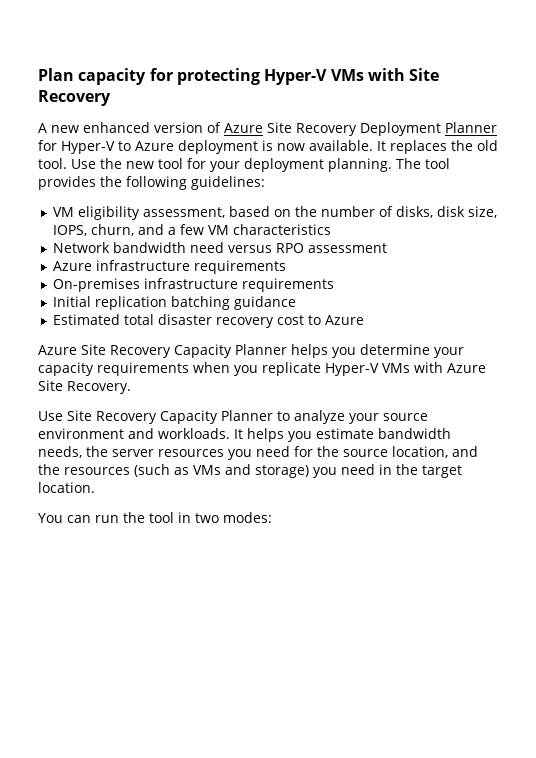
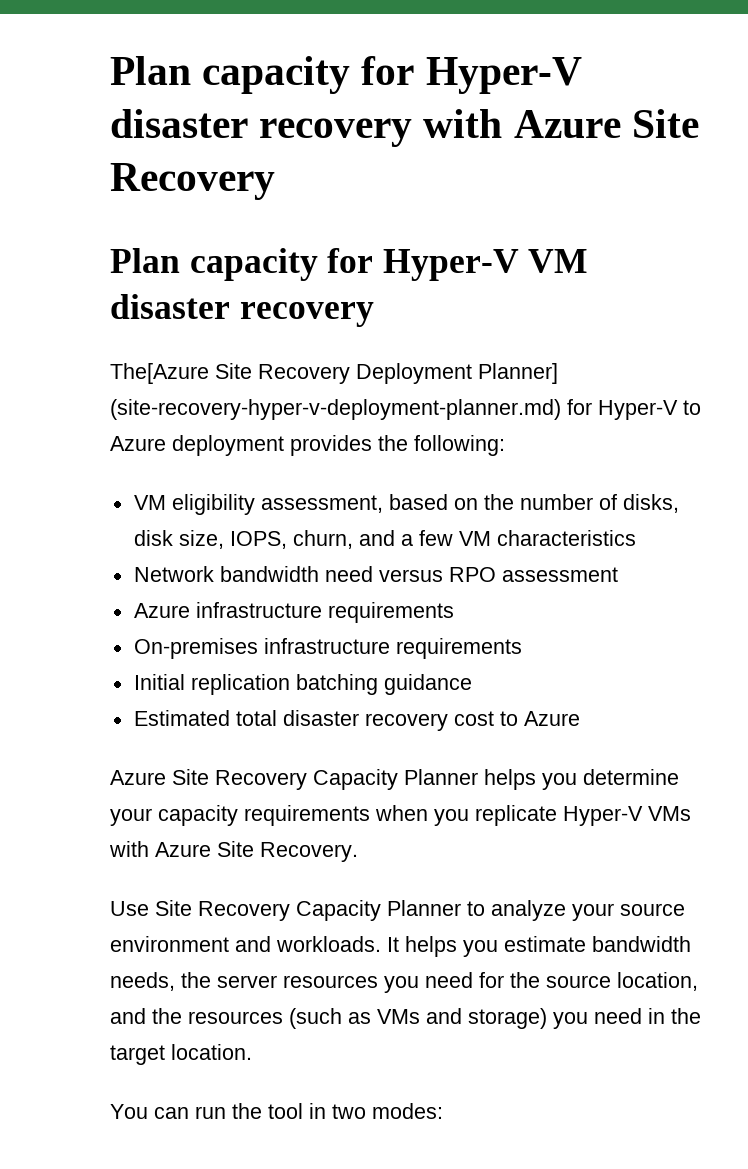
- Plan capacity for protecting Hyper-V VMs with Site Recovery
- A new enhanced version of Azure Site Recovery Deployment Planner for Hyper-V to Azure deployment is now available. It replaces the old tool. Use the new tool for your deployment planning. The tool provides the following guidelines:
+ Plan capacity for Hyper-V disaster recovery with Azure Site Recovery
+ Plan capacity for Hyper-V VM disaster recovery
+ The[Azure Site Recovery Deployment Planner] (site-recovery-hyper-v-deployment-planner.md) for Hyper-V to Azure deployment provides the following:

